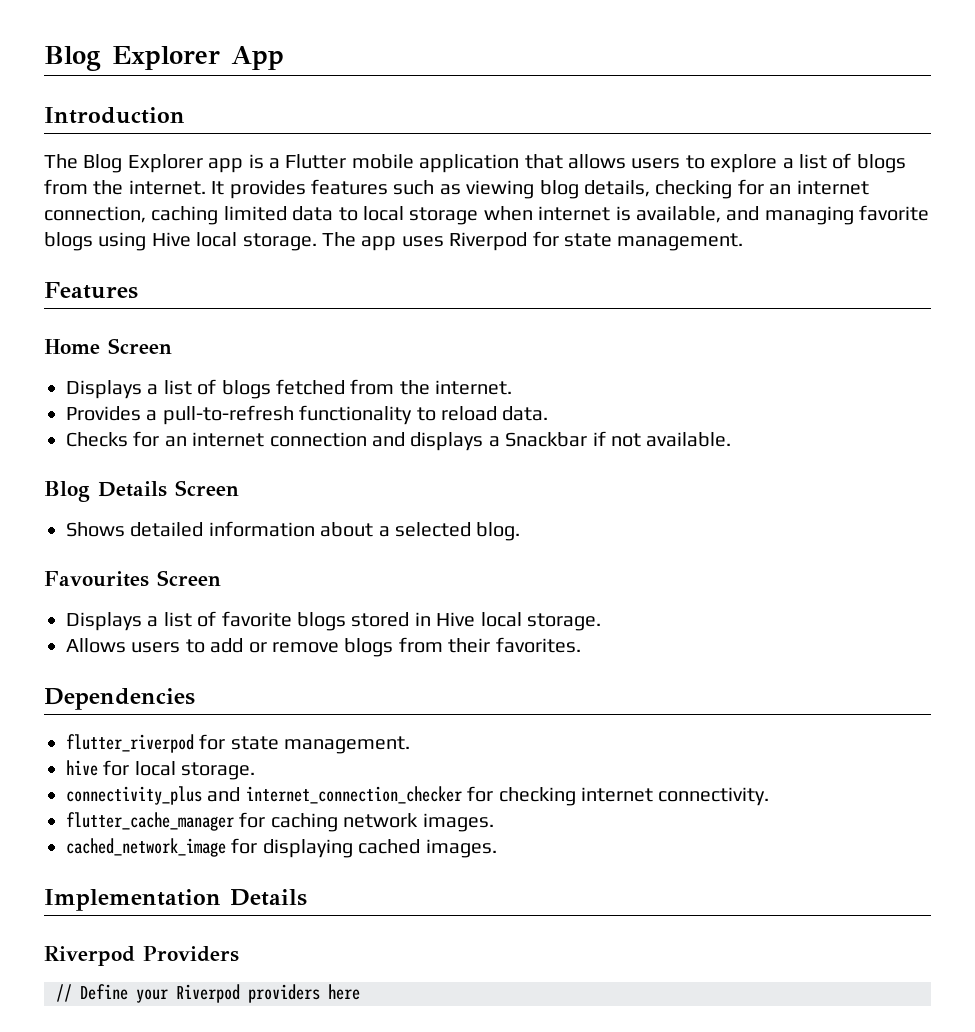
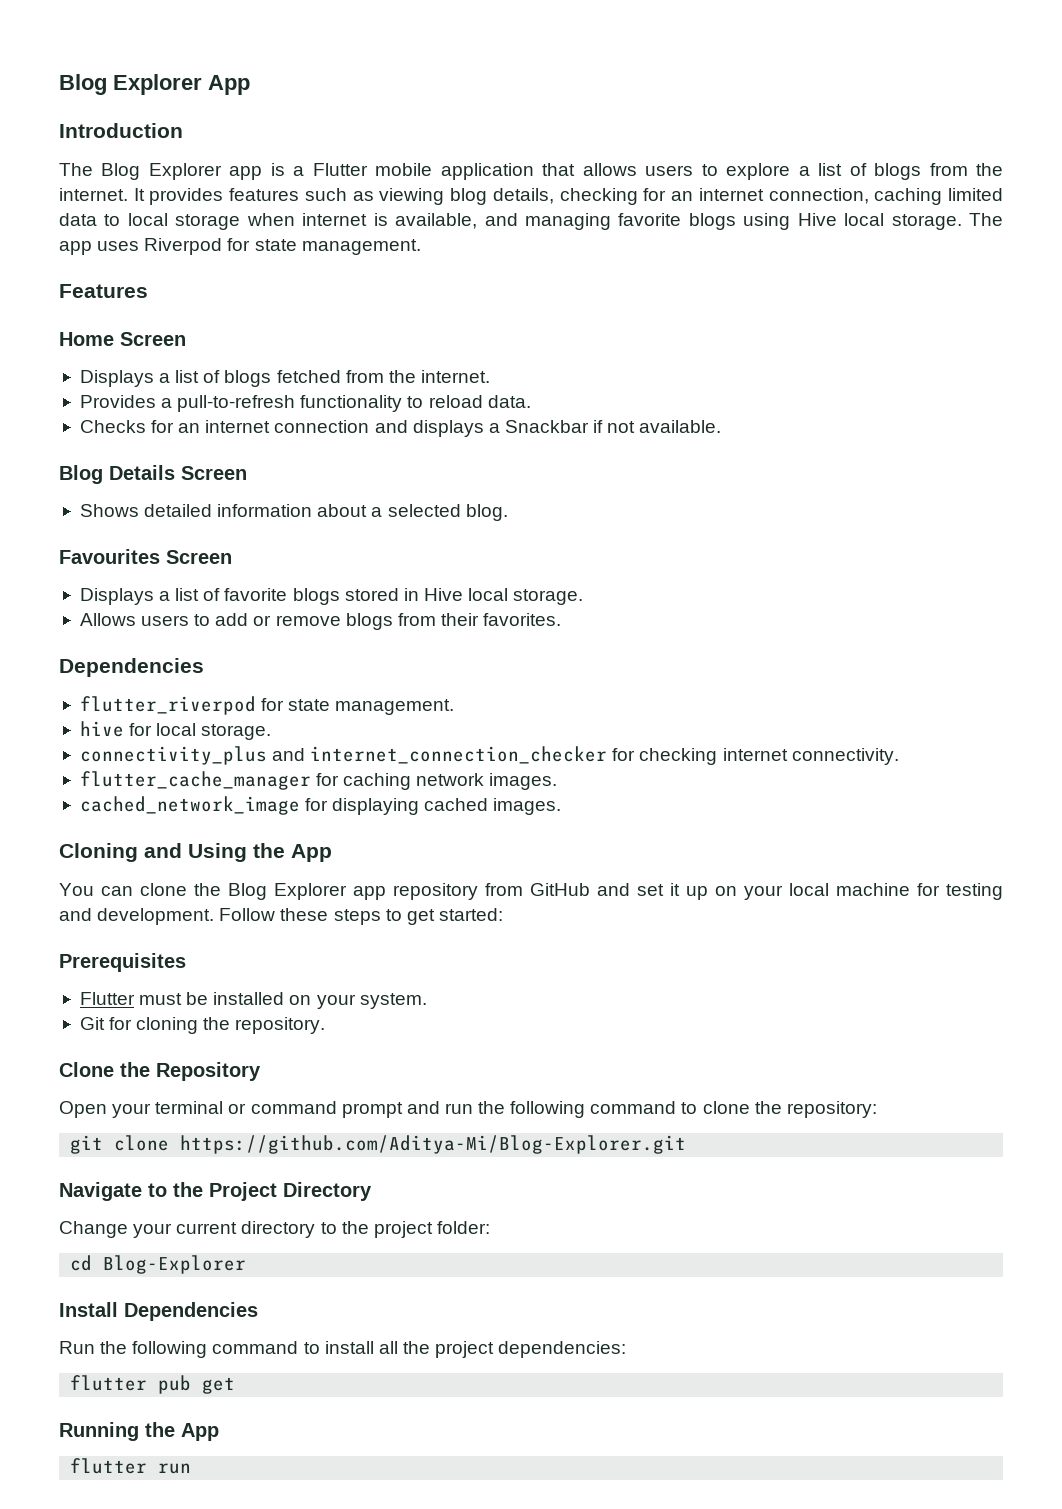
- Implementation Details
- Riverpod Providers
- // Define your Riverpod providers here
+ Cloning and Using the App
+ You can clone the Blog Explorer app repository from GitHub and set it up on your local machine for testing and development. Follow these steps to get started:
+ Prerequisites
+ Flutter must be installed on your system.
+ Git for cloning the repository.
+ Clone the Repository
+ Open your terminal or command prompt and run the following command to clone the repository:
+ git clone https://github.com/Aditya-Mi/Blog-Explorer.git
+ Navigate to the Project Directory
+ Change your current directory to the project folder:
+ cd Blog-Explorer
+ Install Dependencies
+ Run the following command to install all the project dependencies:
+ flutter pub get
+ Running the App
+ flutter run

